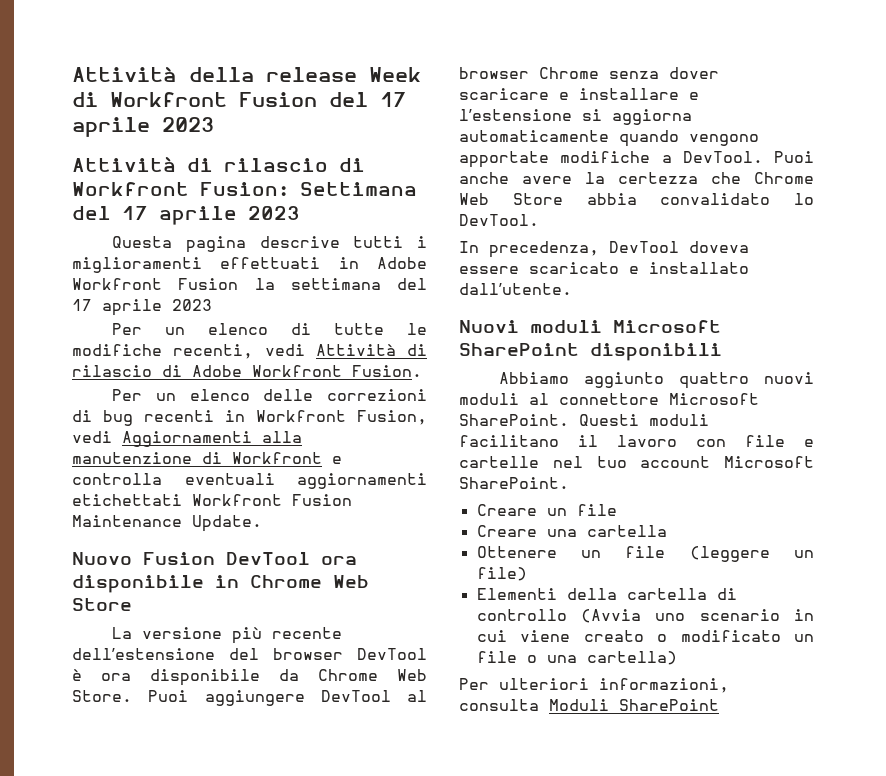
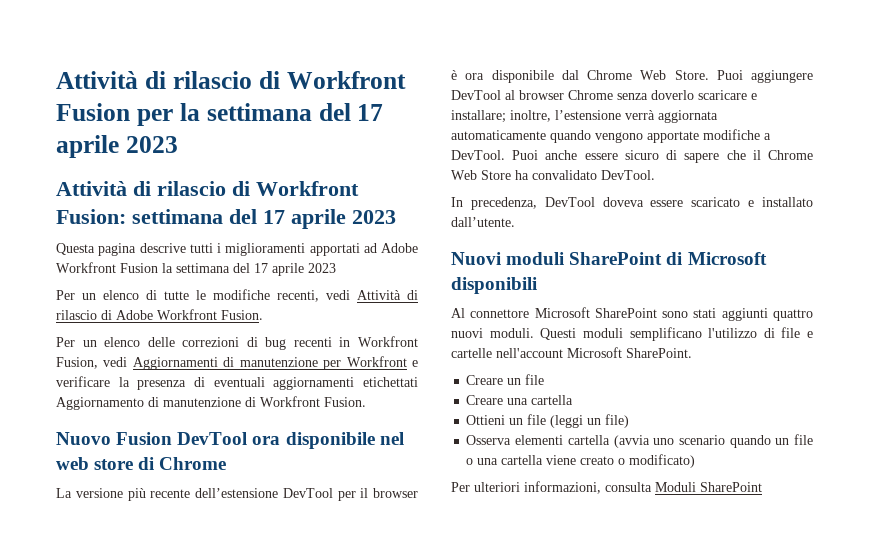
- Attività della release Week di Workfront Fusion del 17 aprile 2023
+ Attività di rilascio di Workfront Fusion per la settimana del 17 aprile 2023
- Attività di rilascio di Workfront Fusion: Settimana del 17 aprile 2023
+ Attività di rilascio di Workfront Fusion: settimana del 17 aprile 2023
- Questa pagina descrive tutti i miglioramenti effettuati in Adobe Workfront Fusion la settimana del 17 aprile 2023
+ Questa pagina descrive tutti i miglioramenti apportati ad Adobe Workfront Fusion la settimana del 17 aprile 2023
- Per un elenco delle correzioni di bug recenti in Workfront Fusion, vedi Aggiornamenti alla manutenzione di Workfront e controlla eventuali aggiornamenti etichettati Workfront Fusion Maintenance Update.
+ Per un elenco delle correzioni di bug recenti in Workfront Fusion, vedi Aggiornamenti di manutenzione per Workfront e verificare la presenza di eventuali aggiornamenti etichettati Aggiornamento di manutenzione di Workfront Fusion.
- Nuovo Fusion DevTool ora disponibile in Chrome Web Store
+ Nuovo Fusion DevTool ora disponibile nel web store di Chrome
- La versione più recente dell’estensione del browser DevTool è ora disponibile da Chrome Web Store.
+ La versione più recente dell’estensione DevTool per il browser è ora disponibile dal Chrome Web Store.
- Puoi aggiungere DevTool al browser Chrome senza dover scaricare e installare e l’estensione si aggiorna automaticamente quando vengono apportate modifiche a DevTool.
+ Puoi aggiungere DevTool al browser Chrome senza doverlo scaricare e installare; inoltre, l’estensione verrà aggiornata automaticamente quando vengono apportate modifiche a DevTool.
- Puoi anche avere la certezza che Chrome Web Store abbia convalidato lo DevTool.
+ Puoi anche essere sicuro di sapere che il Chrome Web Store ha convalidato DevTool.
- Nuovi moduli Microsoft SharePoint disponibili
- Abbiamo aggiunto quattro nuovi moduli al connettore Microsoft SharePoint. Questi moduli facilitano il lavoro con file e cartelle nel tuo account Microsoft SharePoint.
+ Nuovi moduli SharePoint di Microsoft disponibili
+ Al connettore Microsoft SharePoint sono stati aggiunti quattro nuovi moduli. Questi moduli semplificano l'utilizzo di file e cartelle nell'account Microsoft SharePoint.
- Ottenere un file (leggere un file)
+ Ottieni un file (leggi un file)
- Elementi della cartella di controllo (Avvia uno scenario in cui viene creato o modificato un file o una cartella)
+ Osserva elementi cartella (avvia uno scenario quando un file o una cartella viene creato o modificato)

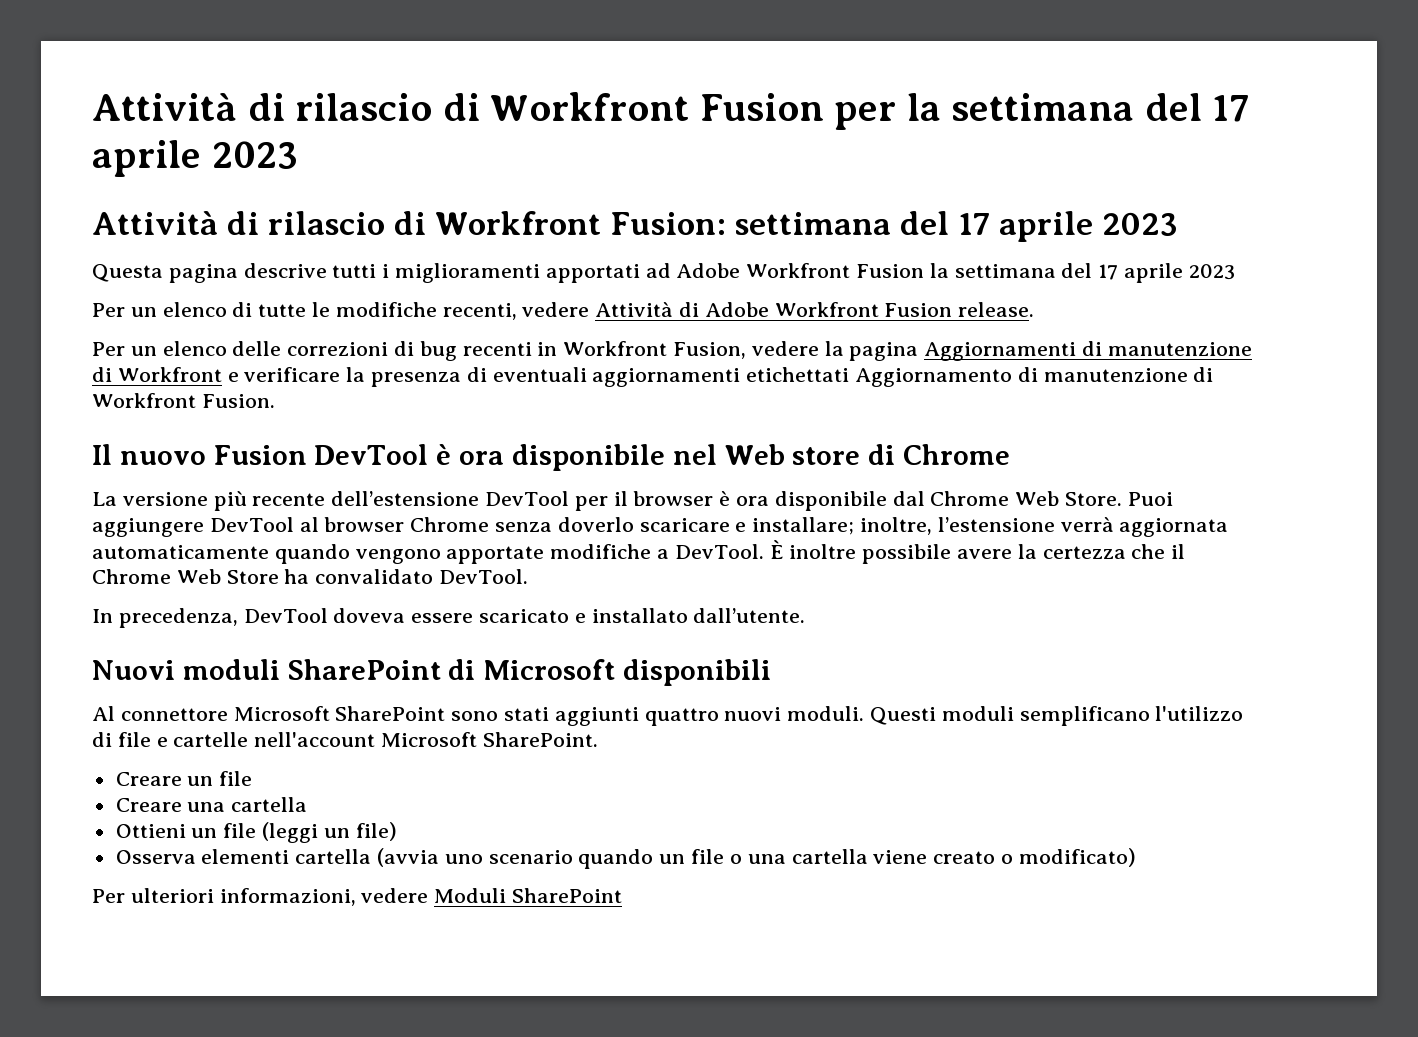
- Per un elenco di tutte le modifiche recenti, vedi Attività di rilascio di Adobe Workfront Fusion.
+ Per un elenco di tutte le modifiche recenti, vedere Attività di Adobe Workfront Fusion release.
- Per un elenco delle correzioni di bug recenti in Workfront Fusion, vedi Aggiornamenti di manutenzione per Workfront e verificare la presenza di eventuali aggiornamenti etichettati Aggiornamento di manutenzione di Workfront Fusion.
+ Per un elenco delle correzioni di bug recenti in Workfront Fusion, vedere la pagina Aggiornamenti di manutenzione di Workfront e verificare la presenza di eventuali aggiornamenti etichettati Aggiornamento di manutenzione di Workfront Fusion.
- Nuovo Fusion DevTool ora disponibile nel web store di Chrome
+ Il nuovo Fusion DevTool è ora disponibile nel Web store di Chrome
- Puoi anche essere sicuro di sapere che il Chrome Web Store ha convalidato DevTool.
+ È inoltre possibile avere la certezza che il Chrome Web Store ha convalidato DevTool.
- Per ulteriori informazioni, consulta Moduli SharePoint
+ Per ulteriori informazioni, vedere Moduli SharePoint

